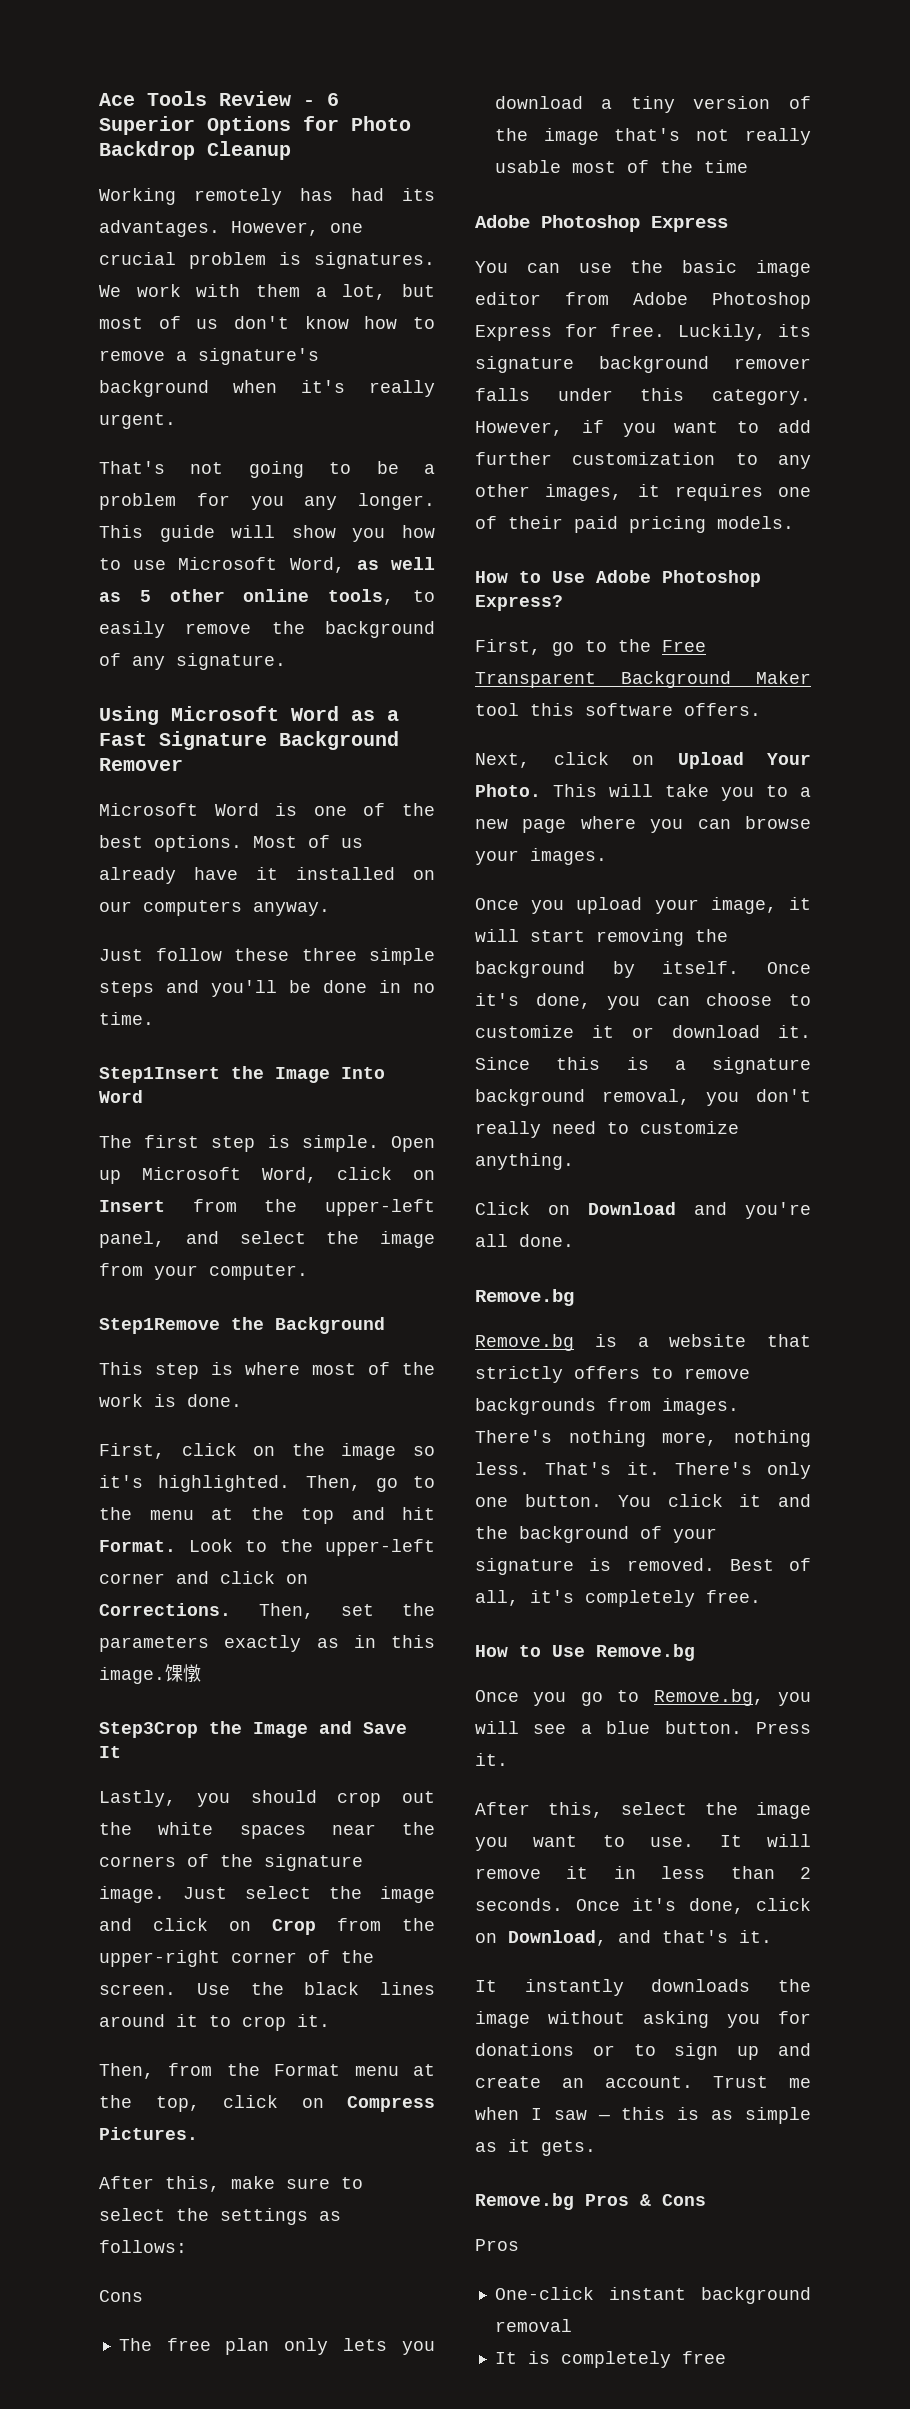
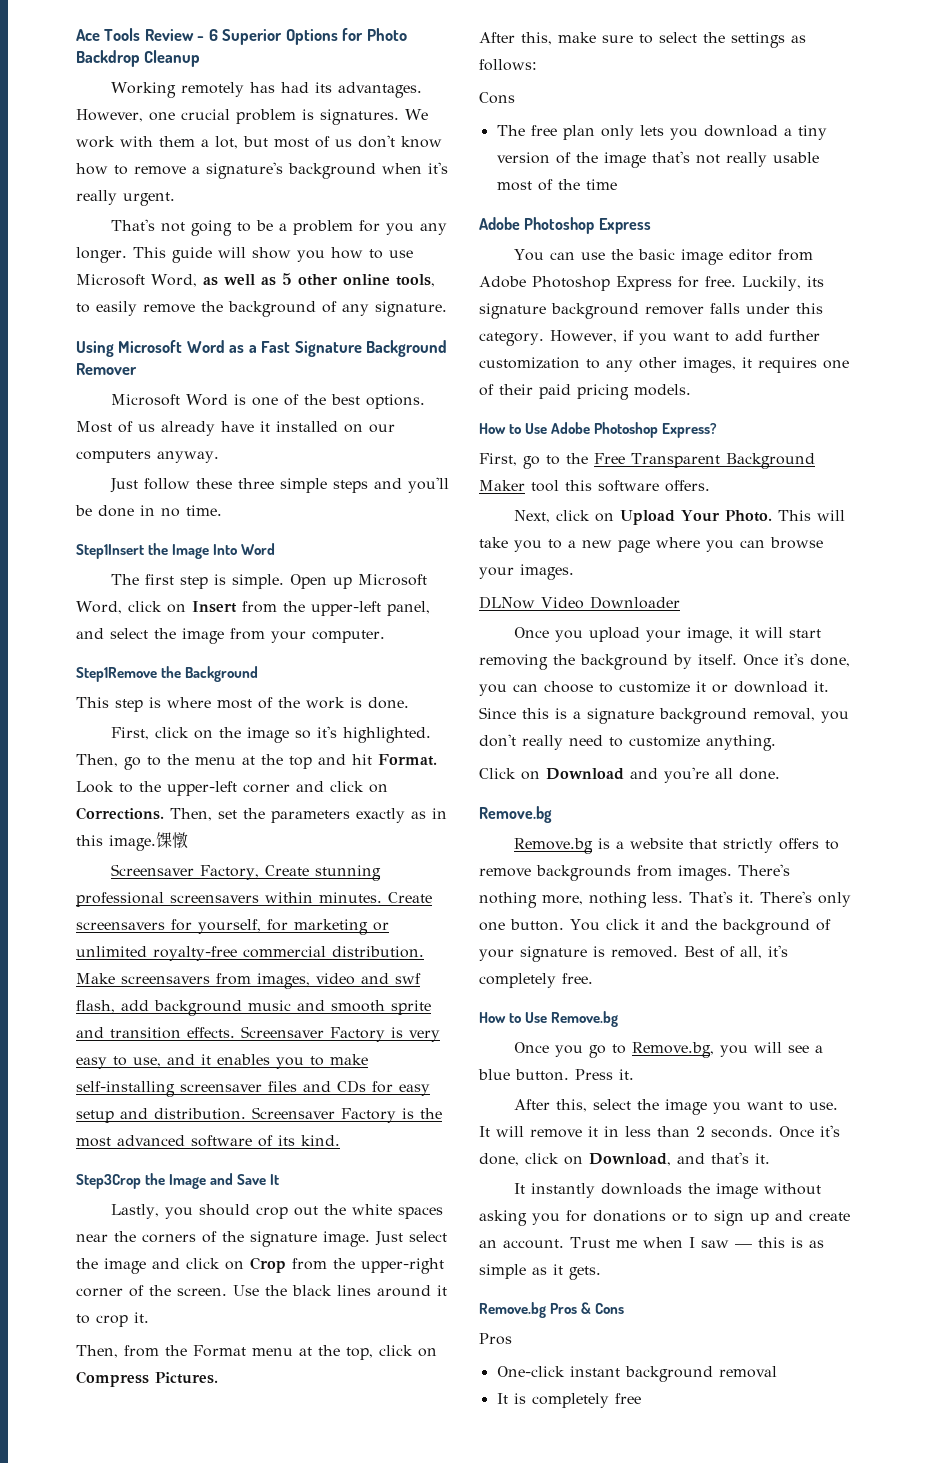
+ Screensaver Factory, Create stunning professional screensavers within minutes. Create screensavers for yourself, for marketing or unlimited royalty-free commercial distribution. Make screensavers from images, video and swf flash, add background music and smooth sprite and transition effects. Screensaver Factory is very easy to use, and it enables you to make self-installing screensaver files and CDs for easy setup and distribution. Screensaver Factory is the most advanced software of its kind.
+ DLNow Video Downloader

